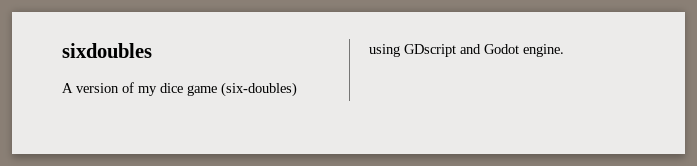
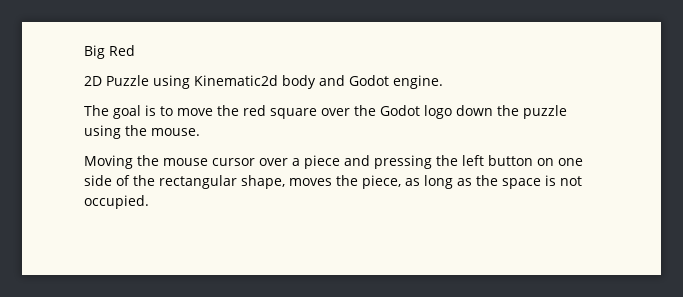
- sixdoubles
- A version of my dice game (six-doubles) using GDscript and Godot engine.
+ Big Red
+ 2D Puzzle using Kinematic2d body and Godot engine.
+ The goal is to move the red square over the Godot logo down the puzzle using the mouse.
+ Moving the mouse cursor over a piece and pressing the left button on one side of the rectangular shape, moves the piece, as long as the space is not occupied.

